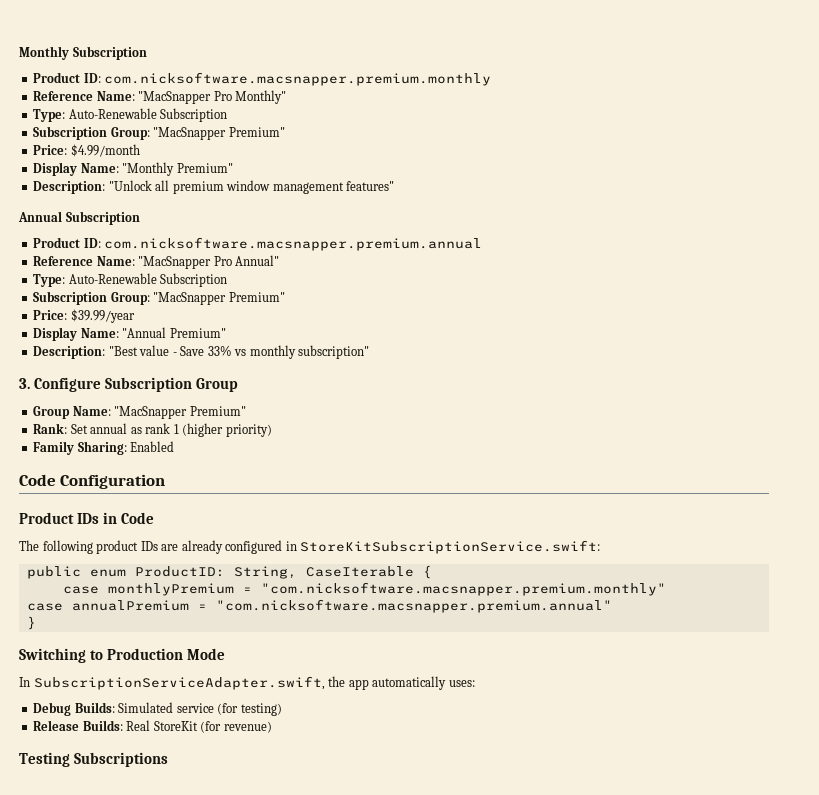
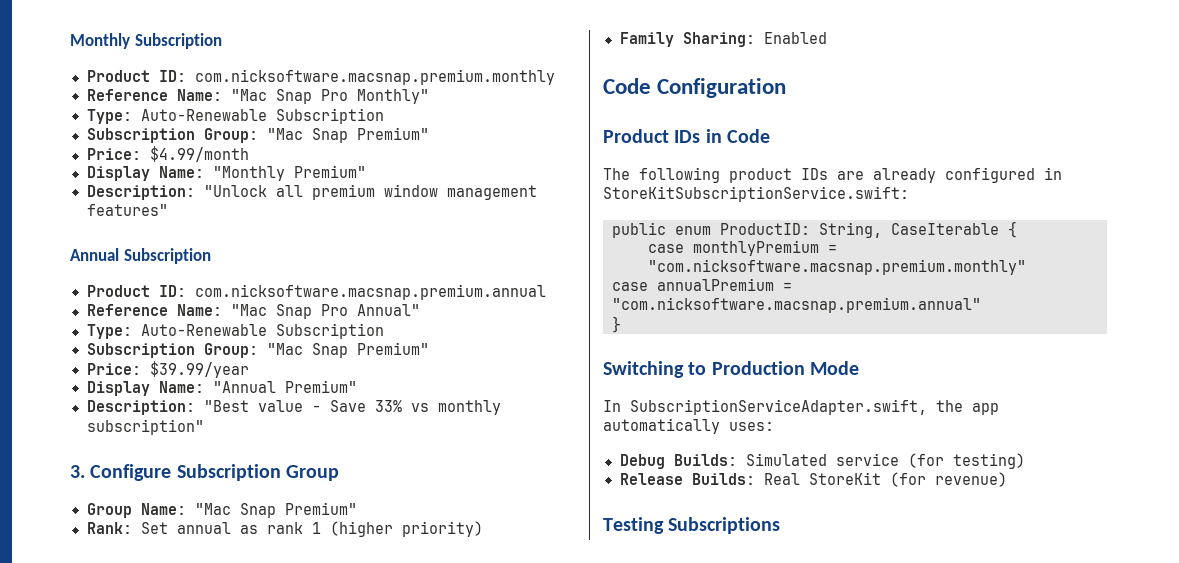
- Product ID: com.nicksoftware.macsnapper.premium.monthly
- Reference Name: "MacSnapper Pro Monthly"
+ Product ID: com.nicksoftware.macsnap.premium.monthly
+ Reference Name: "Mac Snap Pro Monthly"
  Type: Auto-Renewable Subscription
- Subscription Group: "MacSnapper Premium"
+ Subscription Group: "Mac Snap Premium"
- Product ID: com.nicksoftware.macsnapper.premium.annual
- Reference Name: "MacSnapper Pro Annual"
+ Product ID: com.nicksoftware.macsnap.premium.annual
+ Reference Name: "Mac Snap Pro Annual"
  Type: Auto-Renewable Subscription
- Subscription Group: "MacSnapper Premium"
+ Subscription Group: "Mac Snap Premium"
- Group Name: "MacSnapper Premium"
+ Group Name: "Mac Snap Premium"
- case monthlyPremium = "com.nicksoftware.macsnapper.premium.monthly"
+ case monthlyPremium = "com.nicksoftware.macsnap.premium.monthly"
- case annualPremium = "com.nicksoftware.macsnapper.premium.annual"
+ case annualPremium = "com.nicksoftware.macsnap.premium.annual"

